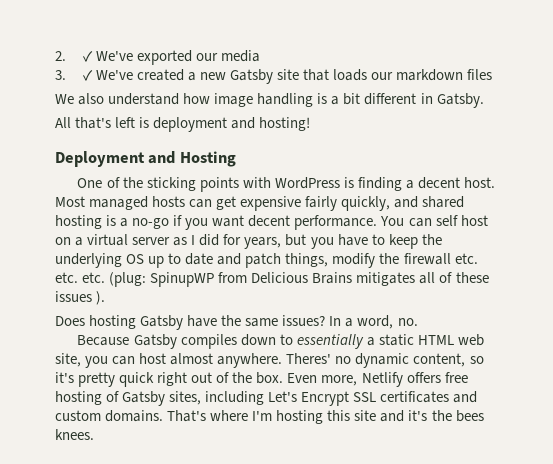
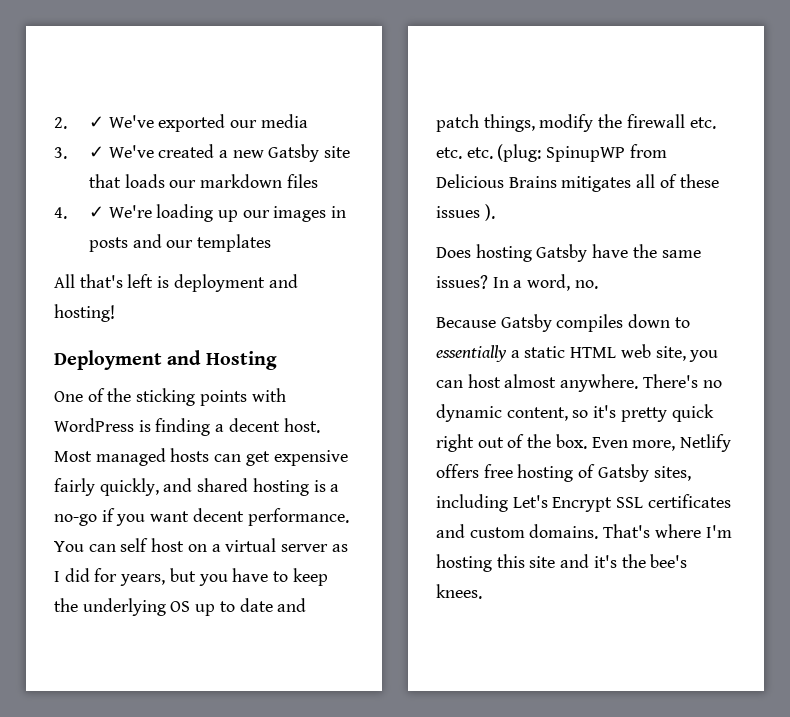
- We also understand how image handling is a bit different in Gatsby.
+ 4. ✓ We're loading up our images in posts and our templates
- Theres' no dynamic content, so it's pretty quick right out of the box.
+ There's no dynamic content, so it's pretty quick right out of the box.
- That's where I'm hosting this site and it's the bees knees.
+ That's where I'm hosting this site and it's the bee's knees.

